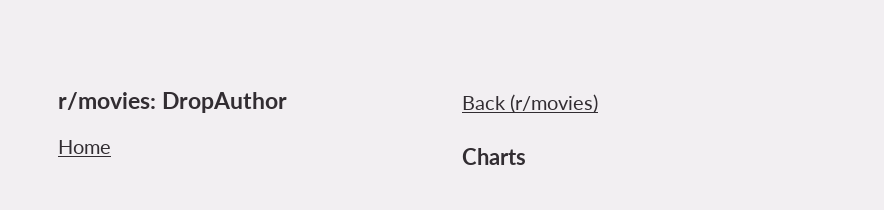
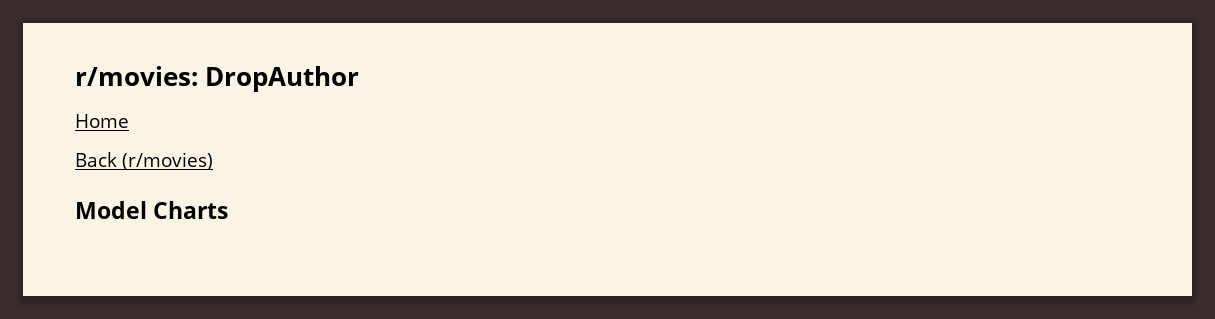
- Charts
+ Model Charts

